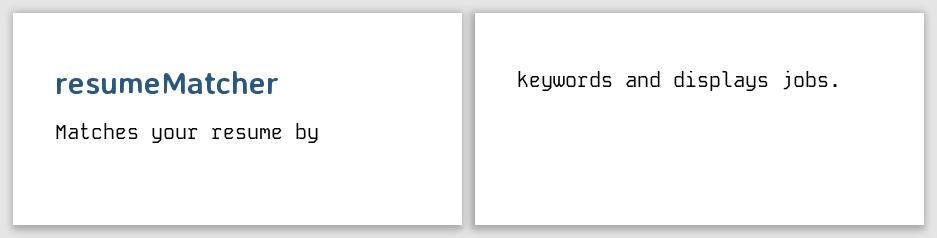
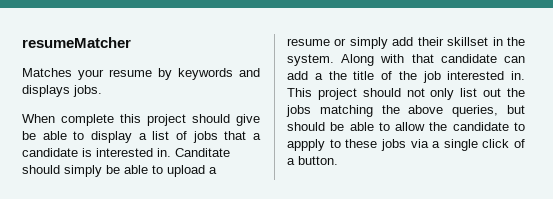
+ When complete this project should give be able to display a list of jobs that a candidate is interested in. Canditate should simply be able to upload a resume or simply add their skillset in the system. Along with that candidate can add a the title of the job interested in. This project should not only list out the jobs matching the above queries, but should be able to allow the candidate to appply to these jobs via a single click of a button.

